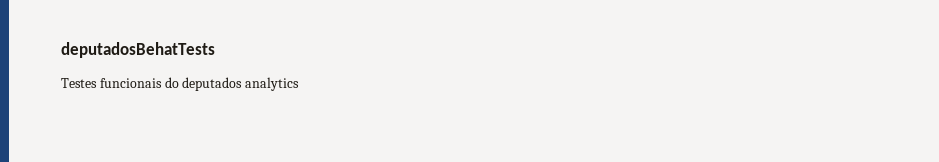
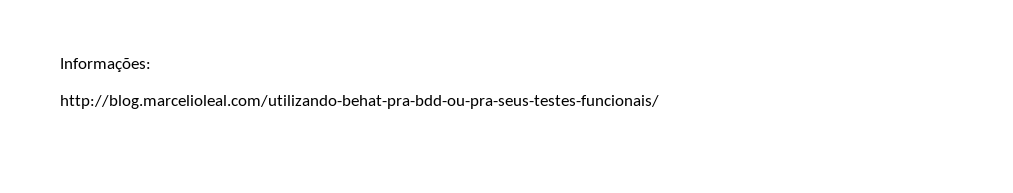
- deputadosBehatTests
- Testes funcionais do deputados analytics
+ Informações:
+ http://blog.marcelioleal.com/utilizando-behat-pra-bdd-ou-pra-seus-testes-funcionais/

